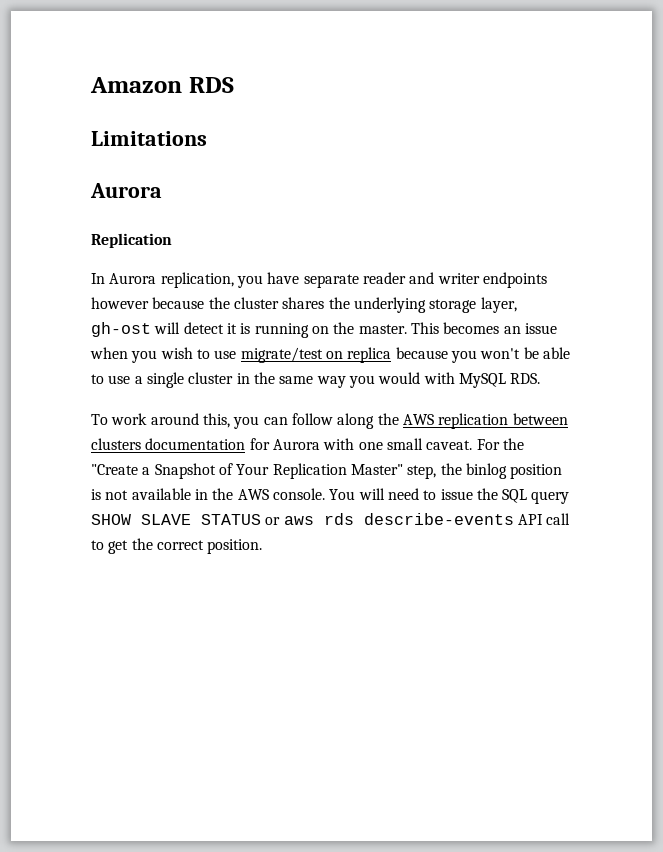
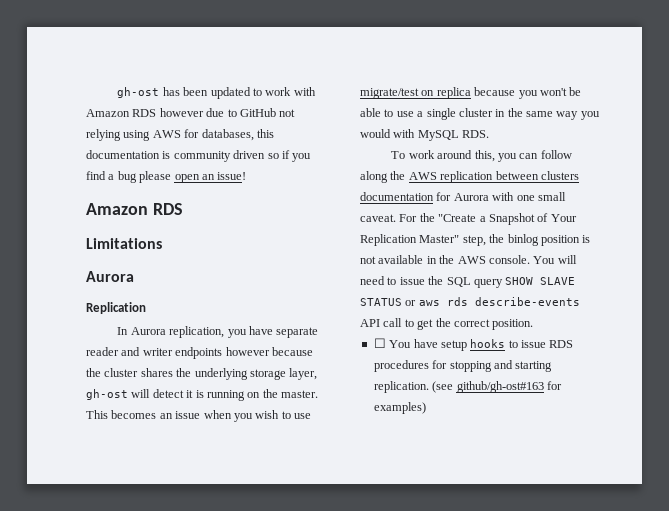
+ gh-ost has been updated to work with Amazon RDS however due to GitHub not relying using AWS for databases, this documentation is community driven so if you find a bug please open an issue!
+ ☐ You have setup hooks to issue RDS procedures for stopping and starting replication. (see github/gh-ost#163 for examples)

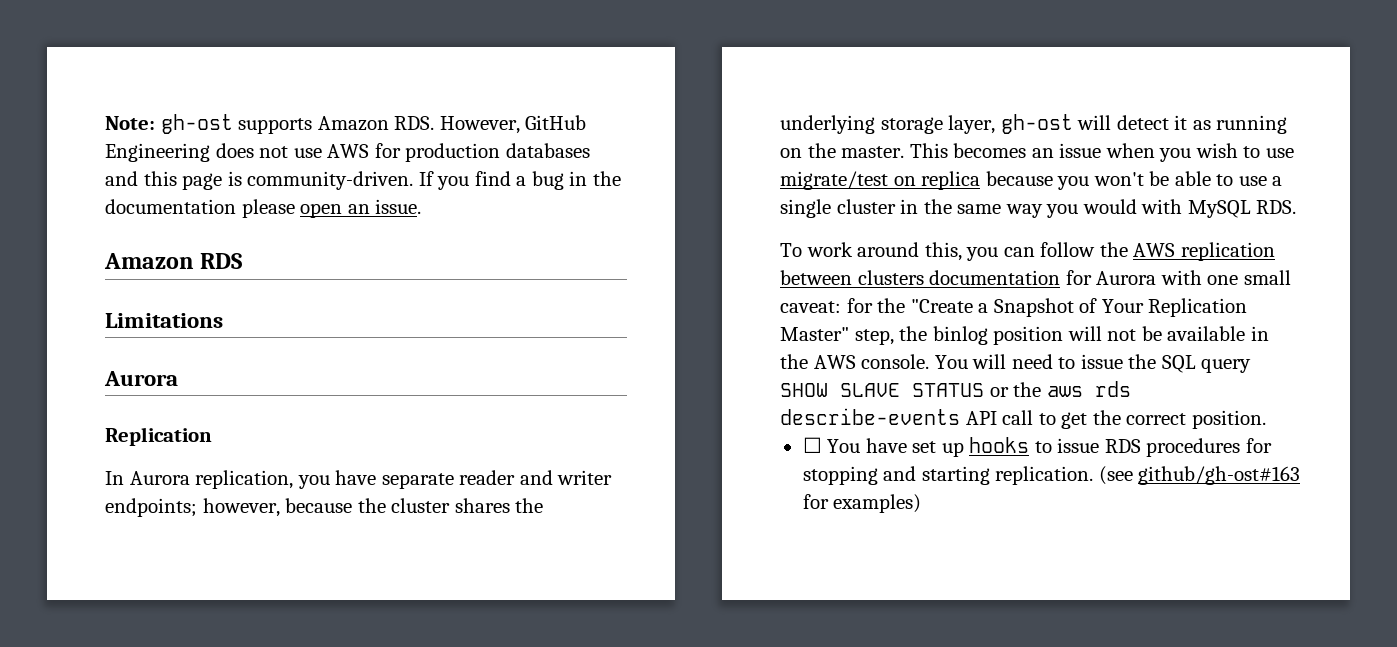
- gh-ost has been updated to work with Amazon RDS however due to GitHub not relying using AWS for databases, this documentation is community driven so if you find a bug please open an issue!
+ Note: gh-ost supports Amazon RDS. However, GitHub Engineering does not use AWS for production databases and this page is community-driven. If you find a bug in the documentation please open an issue.
- In Aurora replication, you have separate reader and writer endpoints however because the cluster shares the underlying storage layer, gh-ost will detect it is running on the master.
+ In Aurora replication, you have separate reader and writer endpoints; however, because the cluster shares the underlying storage layer, gh-ost will detect it as running on the master.
- To work around this, you can follow along the AWS replication between clusters documentation for Aurora with one small caveat. For the "Create a Snapshot of Your Replication Master" step, the binlog position is not available in the AWS console.
+ To work around this, you can follow the AWS replication between clusters documentation for Aurora with one small caveat: for the "Create a Snapshot of Your Replication Master" step, the binlog position will not be available in the AWS console.
- You will need to issue the SQL query SHOW SLAVE STATUS or aws rds describe-events API call to get the correct position.
+ You will need to issue the SQL query SHOW SLAVE STATUS or the aws rds describe-events API call to get the correct position.
- ☐ You have setup hooks to issue RDS procedures for stopping and starting replication.
+ ☐ You have set up hooks to issue RDS procedures for stopping and starting replication.

